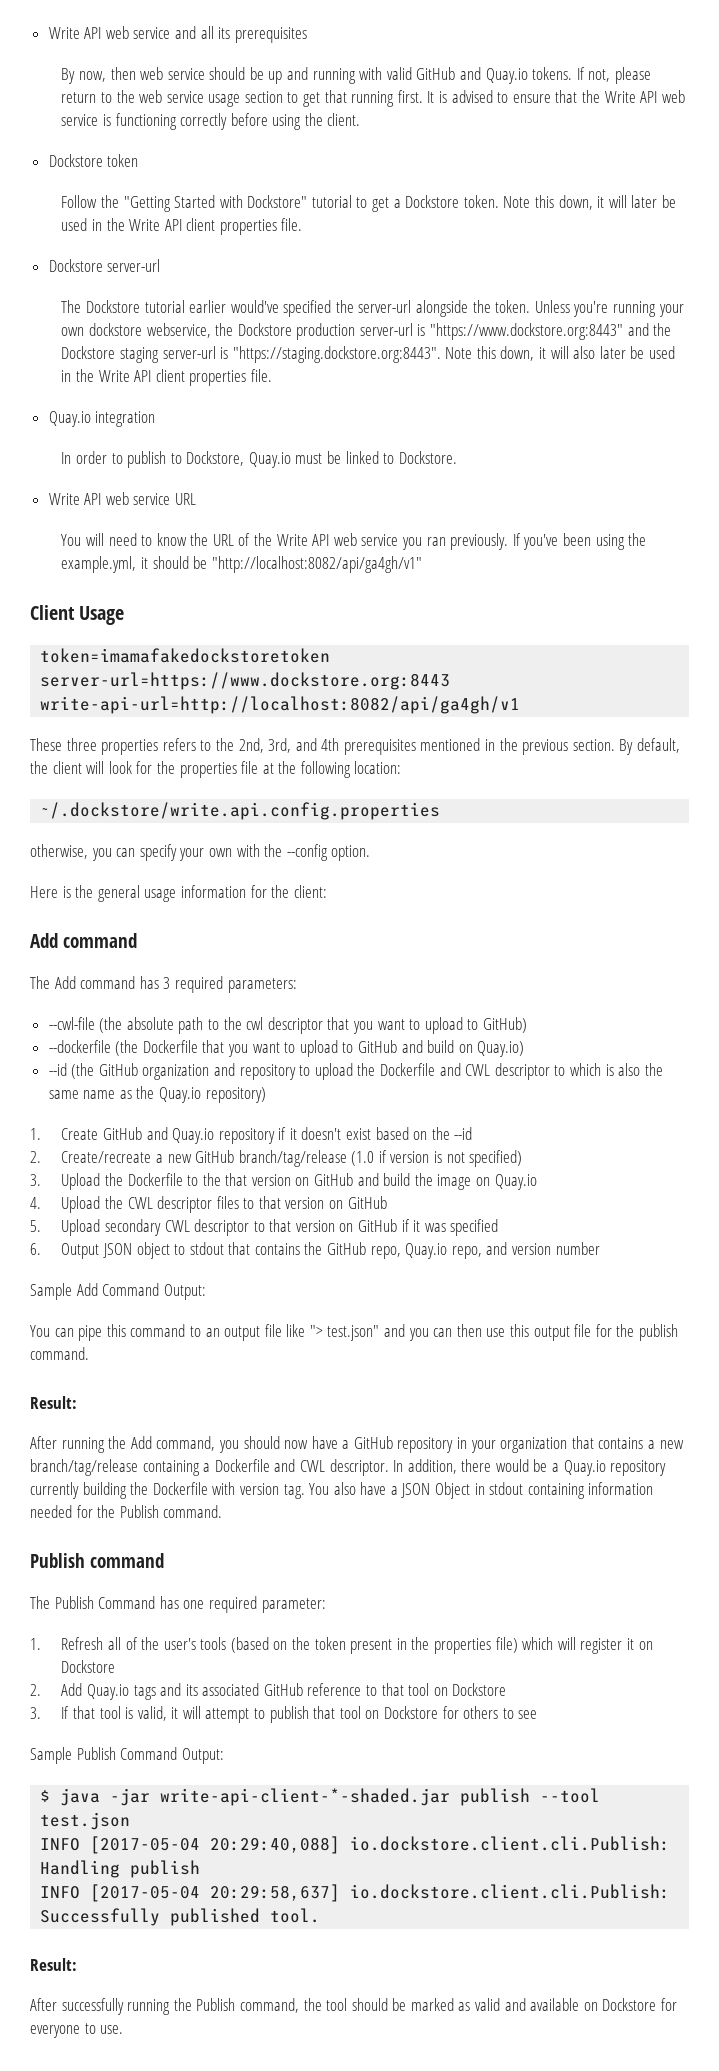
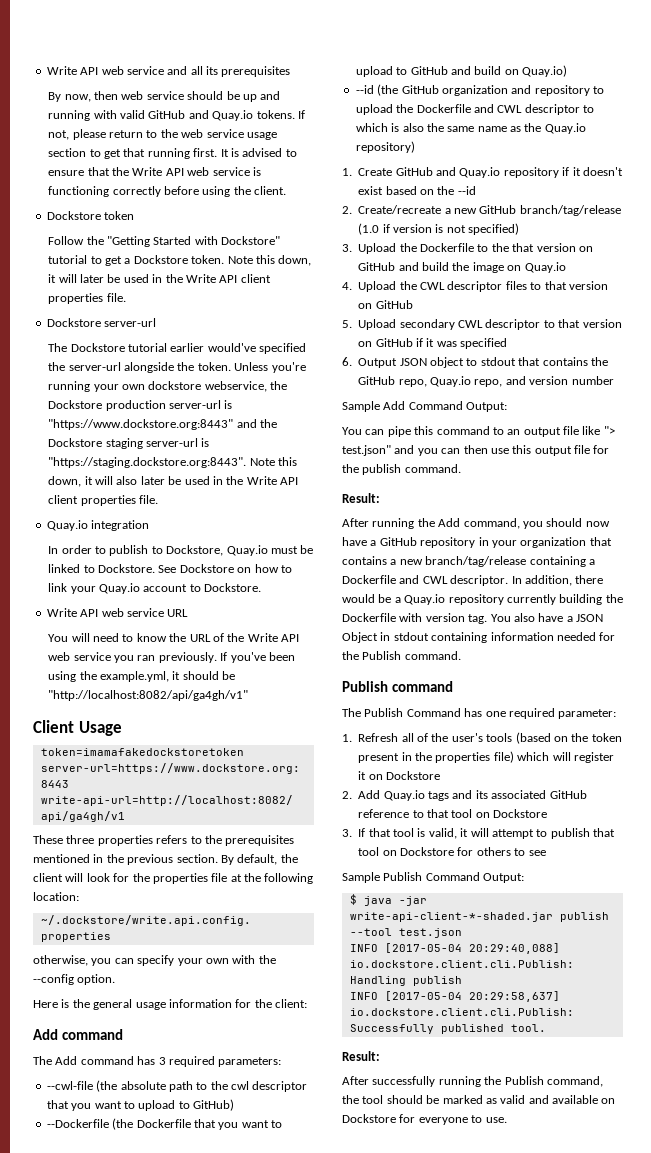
+ See Dockstore on how to link your Quay.io account to Dockstore.
- These three properties refers to the 2nd, 3rd, and 4th prerequisites mentioned in the previous section.
+ These three properties refers to the prerequisites mentioned in the previous section.
- --dockerfile (the Dockerfile that you want to upload to GitHub and build on Quay.io)
+ --Dockerfile (the Dockerfile that you want to upload to GitHub and build on Quay.io)

